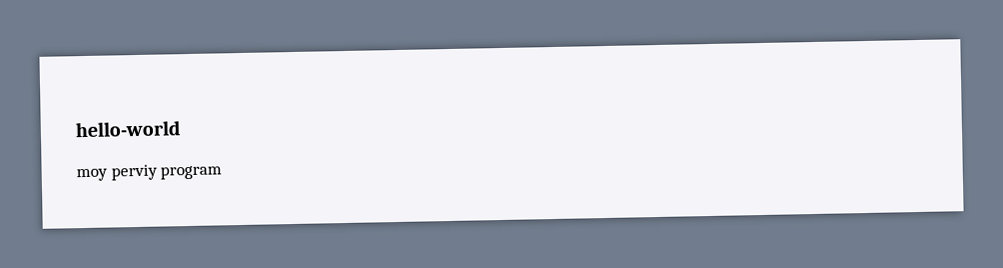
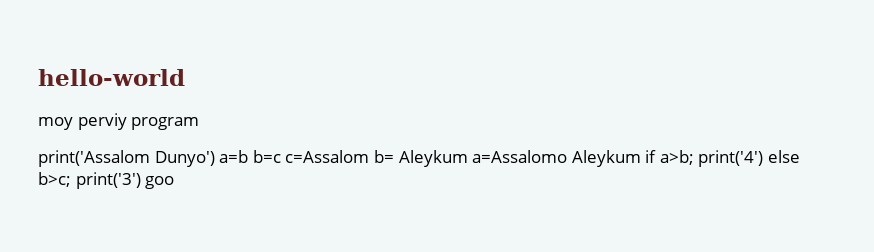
+ print('Assalom Dunyo') a=b b=c c=Assalom b= Aleykum a=Assalomo Aleykum if a>b; print('4') else b>c; print('3') goo

